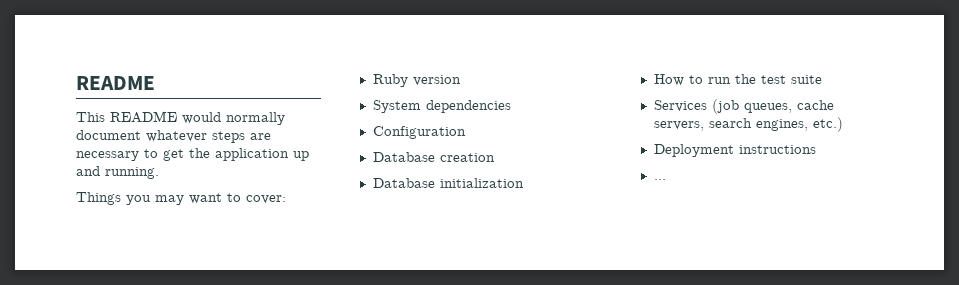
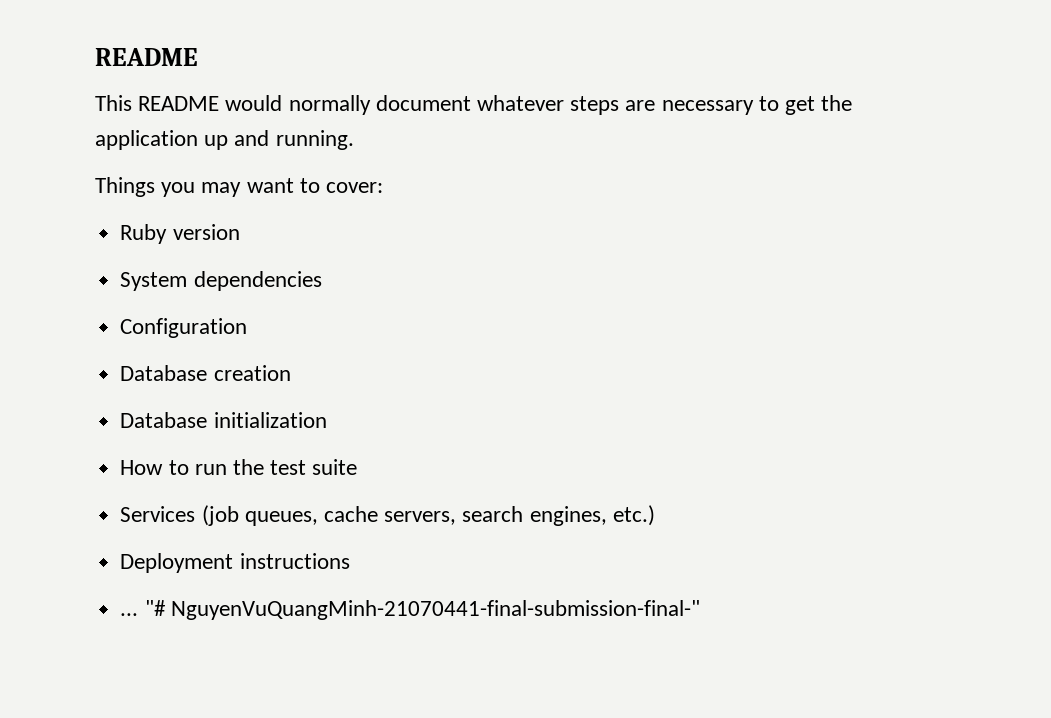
+ "# NguyenVuQuangMinh-21070441-final-submission-final-"

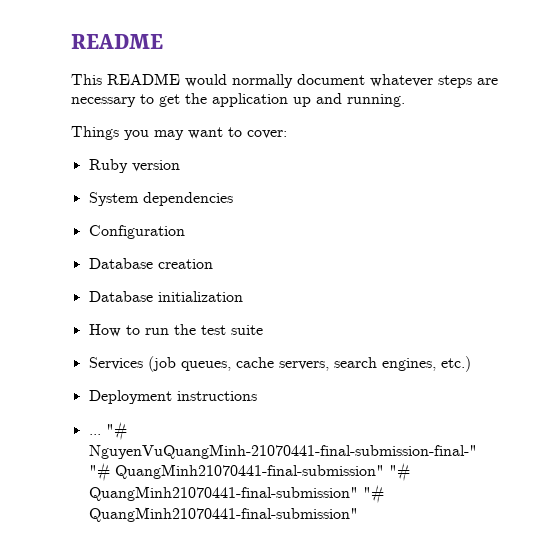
- "# NguyenVuQuangMinh-21070441-final-submission-final-"
+ "# NguyenVuQuangMinh-21070441-final-submission-final-" "# QuangMinh21070441-final-submission" "# QuangMinh21070441-final-submission" "# QuangMinh21070441-final-submission"

